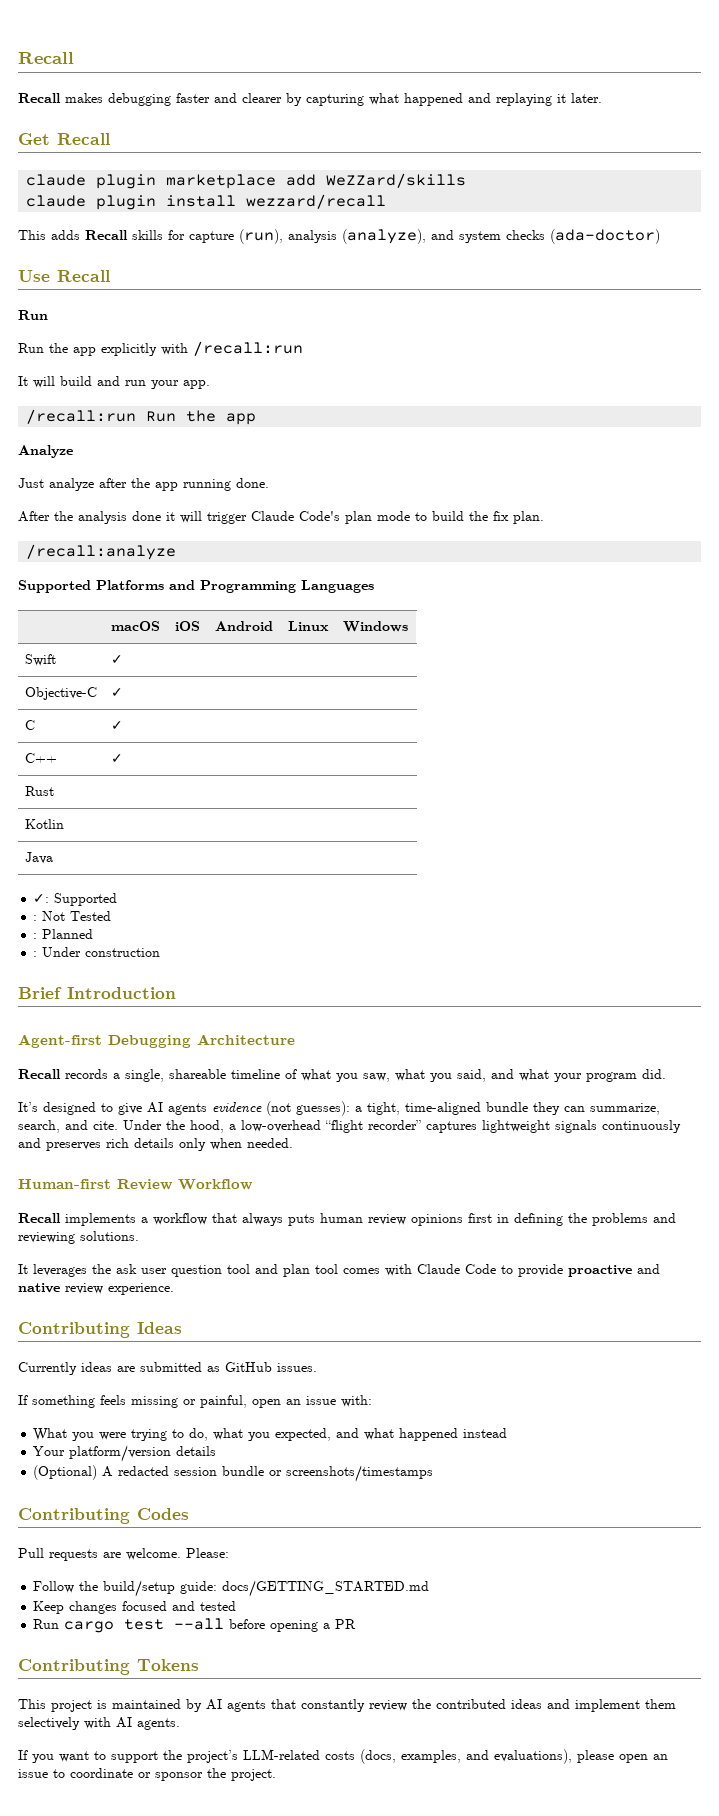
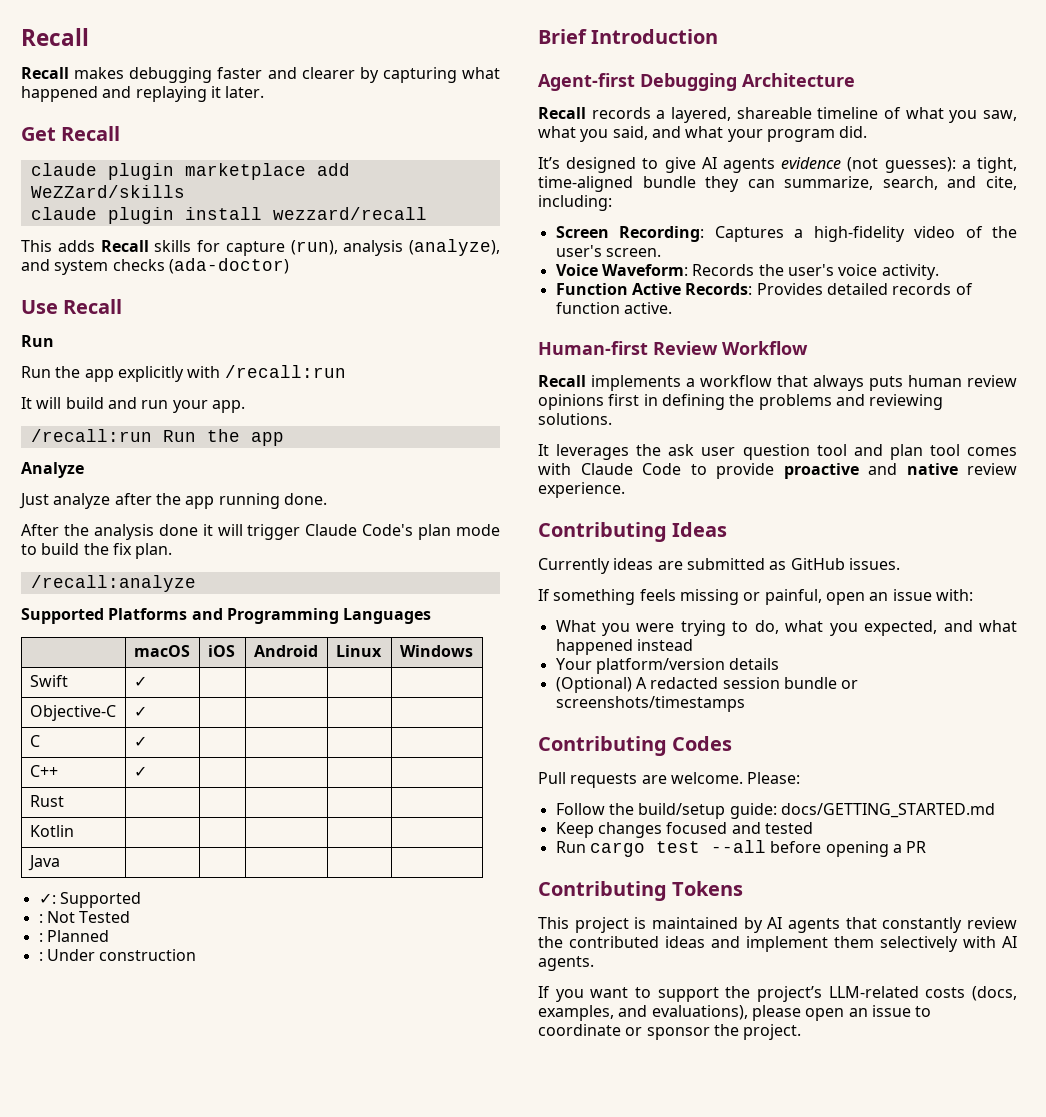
- Recall records a single, shareable timeline of what you saw, what you said, and what your program did.
+ Recall records a layered, shareable timeline of what you saw, what you said, and what your program did.
- It’s designed to give AI agents evidence (not guesses): a tight, time-aligned bundle they can summarize, search, and cite. Under the hood, a low-overhead “flight recorder” captures lightweight signals continuously and preserves rich details only when needed.
+ It’s designed to give AI agents evidence (not guesses): a tight, time-aligned bundle they can summarize, search, and cite, including:
+ Screen Recording: Captures a high-fidelity video of the user's screen.
+ Voice Waveform: Records the user's voice activity.
+ Function Active Records: Provides detailed records of function active.

